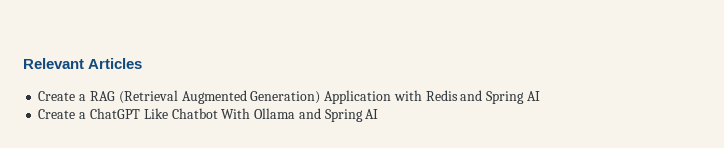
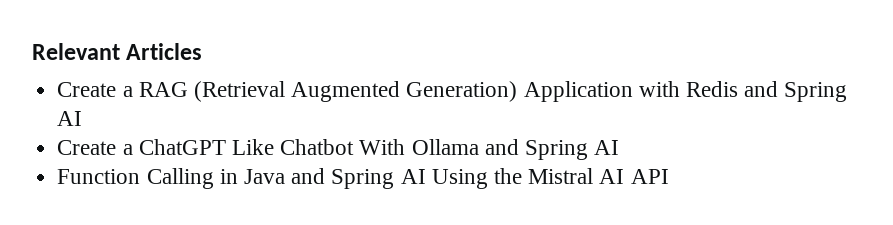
+ Function Calling in Java and Spring AI Using the Mistral AI API

